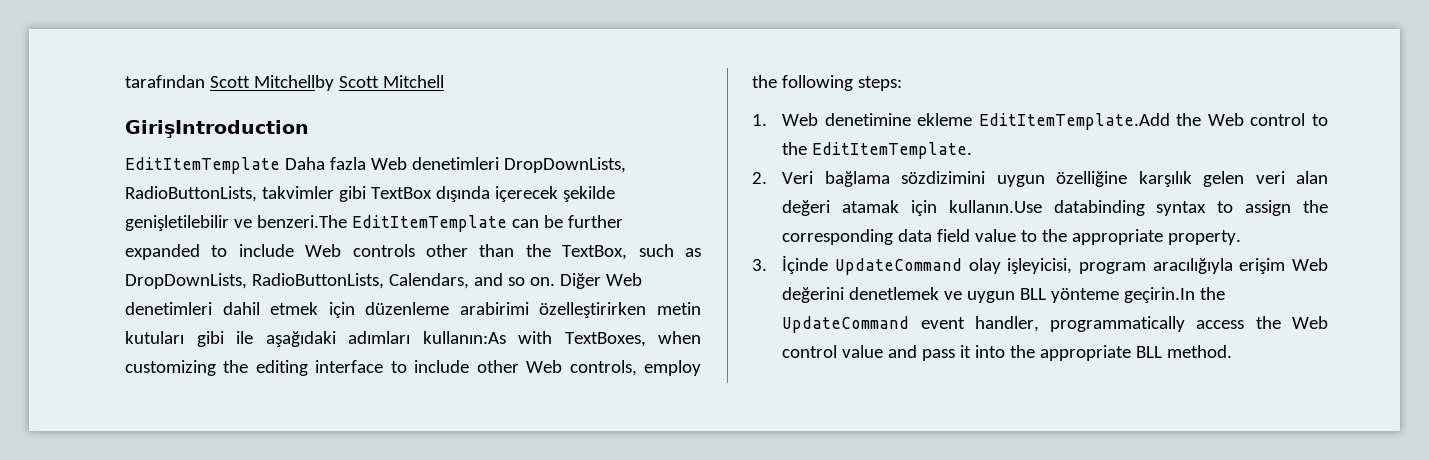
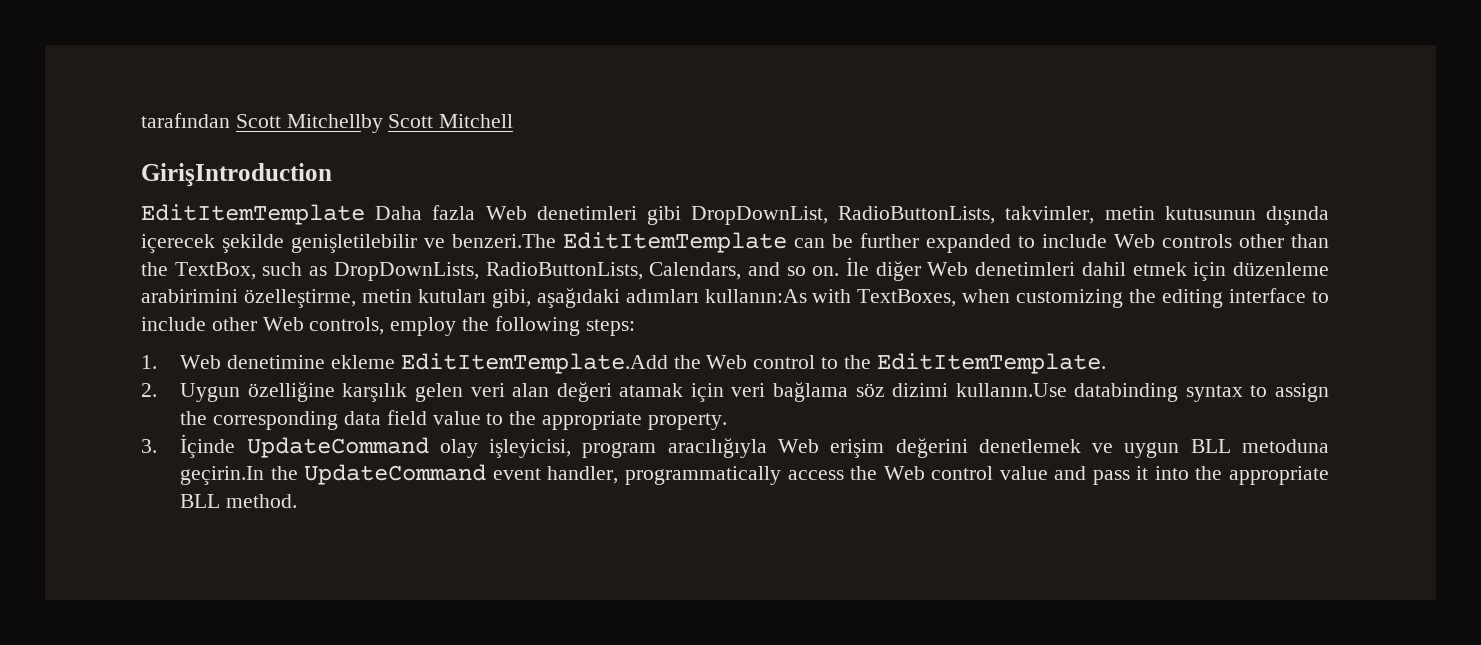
- EditItemTemplate Daha fazla Web denetimleri DropDownLists, RadioButtonLists, takvimler gibi TextBox dışında içerecek şekilde genişletilebilir ve benzeri.The EditItemTemplate can be further expanded to include Web controls other than the TextBox, such as DropDownLists, RadioButtonLists, Calendars, and so on.
+ EditItemTemplate Daha fazla Web denetimleri gibi DropDownList, RadioButtonLists, takvimler, metin kutusunun dışında içerecek şekilde genişletilebilir ve benzeri.The EditItemTemplate can be further expanded to include Web controls other than the TextBox, such as DropDownLists, RadioButtonLists, Calendars, and so on.
- Diğer Web denetimleri dahil etmek için düzenleme arabirimi özelleştirirken metin kutuları gibi ile aşağıdaki adımları kullanın:As with TextBoxes, when customizing the editing interface to include other Web controls, employ the following steps:
+ İle diğer Web denetimleri dahil etmek için düzenleme arabirimini özelleştirme, metin kutuları gibi, aşağıdaki adımları kullanın:As with TextBoxes, when customizing the editing interface to include other Web controls, employ the following steps:
- 2. Veri bağlama sözdizimini uygun özelliğine karşılık gelen veri alan değeri atamak için kullanın.Use databinding syntax to assign the corresponding data field value to the appropriate property.
+ 2. Uygun özelliğine karşılık gelen veri alan değeri atamak için veri bağlama söz dizimi kullanın.Use databinding syntax to assign the corresponding data field value to the appropriate property.
- 3. İçinde UpdateCommand olay işleyicisi, program aracılığıyla erişim Web değerini denetlemek ve uygun BLL yönteme geçirin.In the UpdateCommand event handler, programmatically access the Web control value and pass it into the appropriate BLL method.
+ 3. İçinde UpdateCommand olay işleyicisi, program aracılığıyla Web erişim değerini denetlemek ve uygun BLL metoduna geçirin.In the UpdateCommand event handler, programmatically access the Web control value and pass it into the appropriate BLL method.

